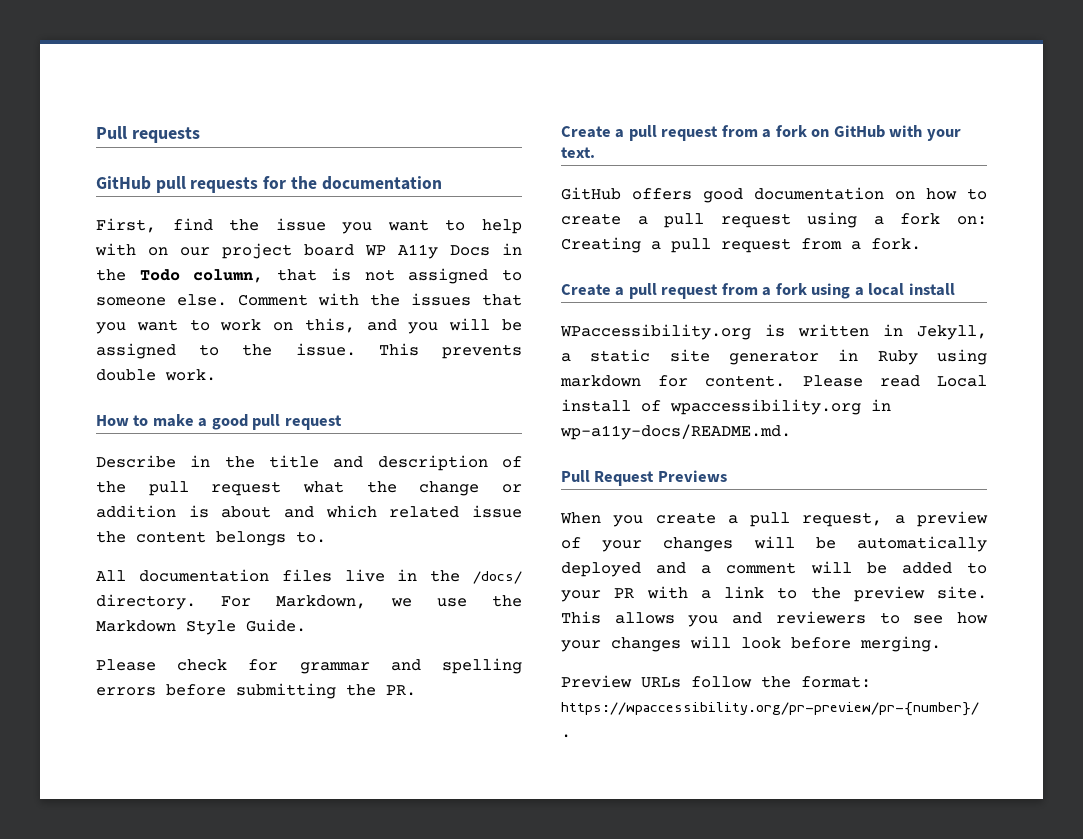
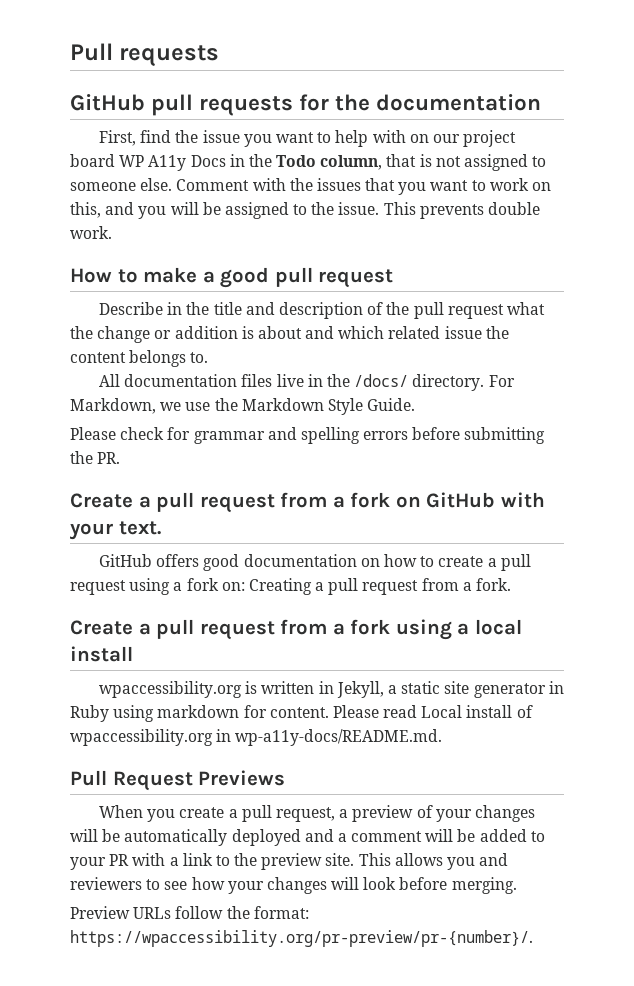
- WPaccessibility.org is written in Jekyll, a static site generator in Ruby using markdown for content.
+ wpaccessibility.org is written in Jekyll, a static site generator in Ruby using markdown for content.

